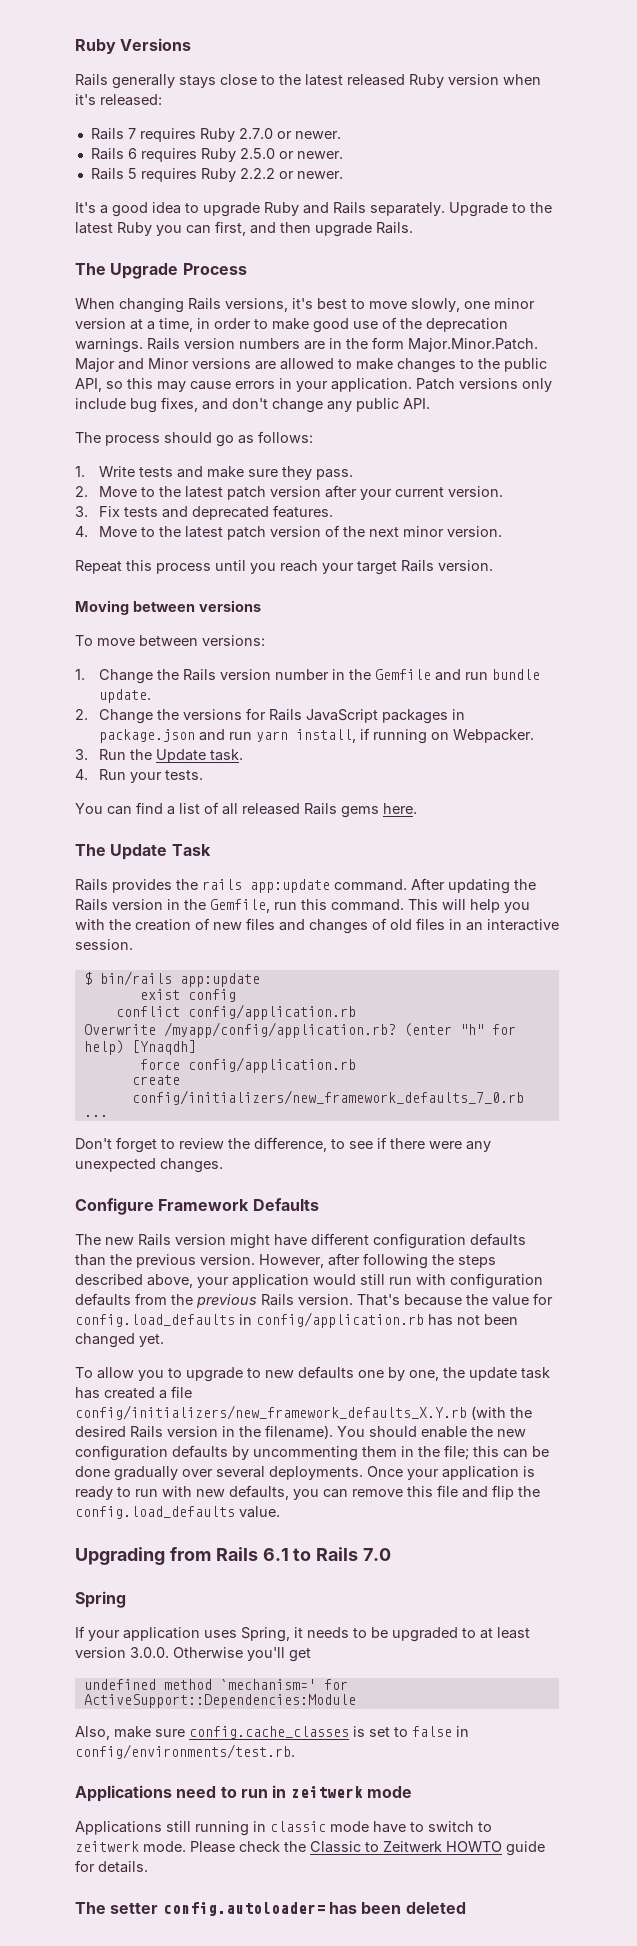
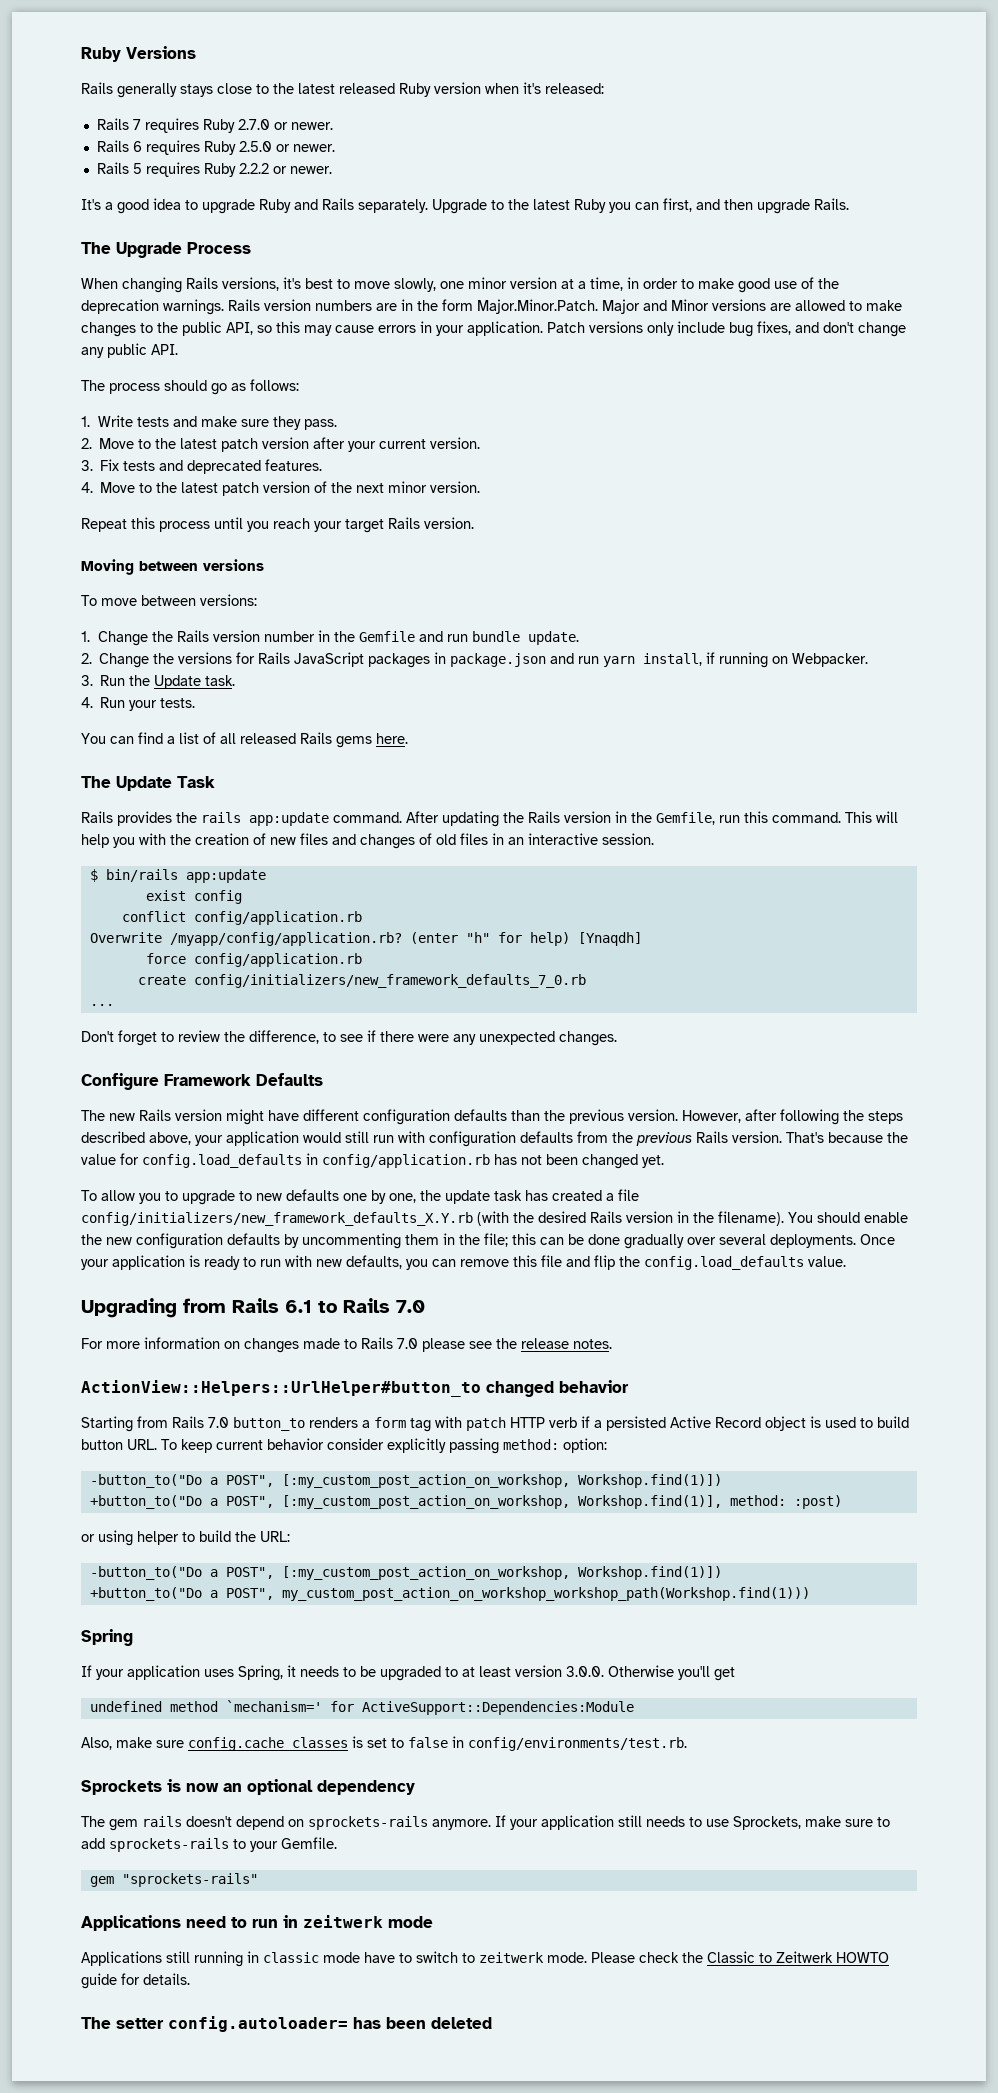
+ For more information on changes made to Rails 7.0 please see the release notes.
+ ActionView::Helpers::UrlHelper#button_to changed behavior
+ Starting from Rails 7.0 button_to renders a form tag with patch HTTP verb if a persisted Active Record object is used to build button URL. To keep current behavior consider explicitly passing method: option:
+ -button_to("Do a POST", [:my_custom_post_action_on_workshop, Workshop.find(1)])
+ +button_to("Do a POST", [:my_custom_post_action_on_workshop, Workshop.find(1)], method: :post)
+ or using helper to build the URL:
+ -button_to("Do a POST", [:my_custom_post_action_on_workshop, Workshop.find(1)])
+ +button_to("Do a POST", my_custom_post_action_on_workshop_workshop_path(Workshop.find(1)))
+ Sprockets is now an optional dependency
+ The gem rails doesn't depend on sprockets-rails anymore. If your application still needs to use Sprockets, make sure to add sprockets-rails to your Gemfile.
+ gem "sprockets-rails"

